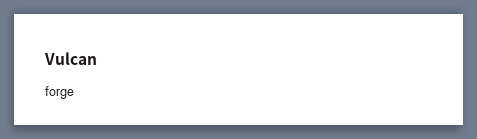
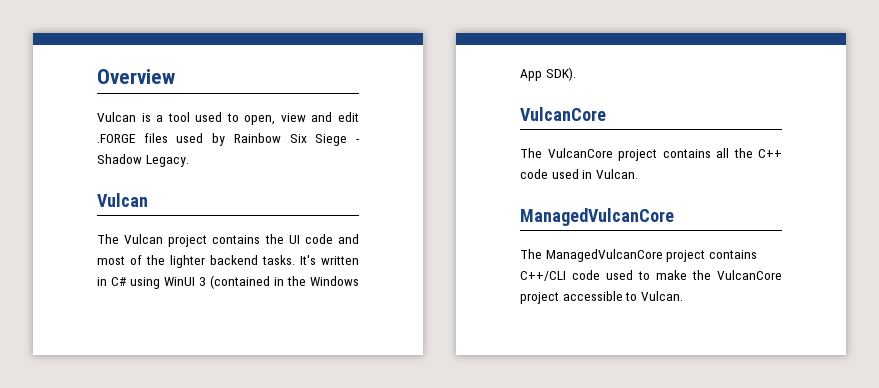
+ Overview
+ Vulcan is a tool used to open, view and edit .FORGE files used by Rainbow Six Siege - Shadow Legacy.
  Vulcan
- forge
+ The Vulcan project contains the UI code and most of the lighter backend tasks. It's written in C# using WinUI 3 (contained in the Windows App SDK).
+ VulcanCore
+ The VulcanCore project contains all the C++ code used in Vulcan.
+ ManagedVulcanCore
+ The ManagedVulcanCore project contains C++/CLI code used to make the VulcanCore project accessible to Vulcan.

